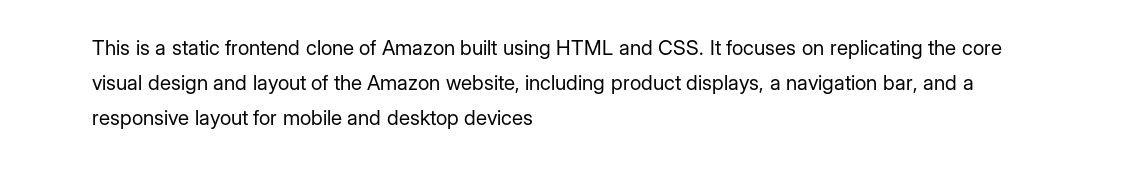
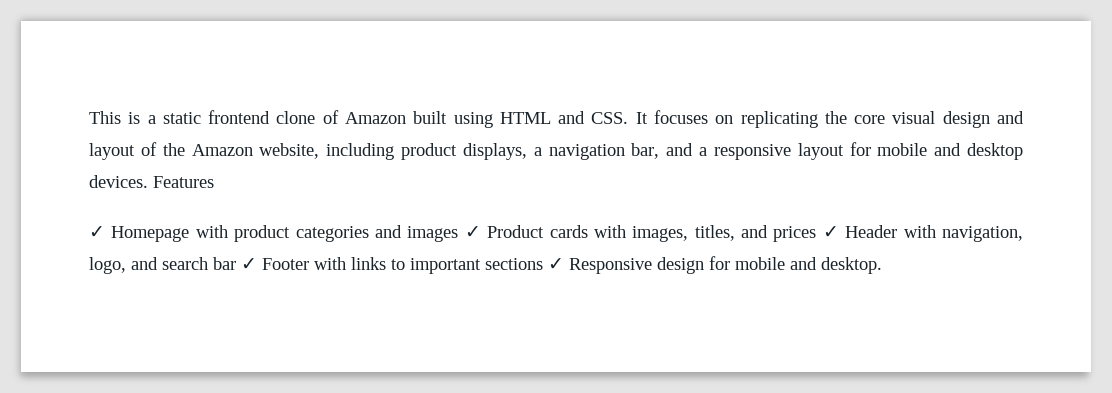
- This is a static frontend clone of Amazon built using HTML and CSS. It focuses on replicating the core visual design and layout of the Amazon website, including product displays, a navigation bar, and a responsive layout for mobile and desktop devices
+ This is a static frontend clone of Amazon built using HTML and CSS. It focuses on replicating the core visual design and layout of the Amazon website, including product displays, a navigation bar, and a responsive layout for mobile and desktop devices. Features
+ ✓ Homepage with product categories and images ✓ Product cards with images, titles, and prices ✓ Header with navigation, logo, and search bar ✓ Footer with links to important sections ✓ Responsive design for mobile and desktop.

